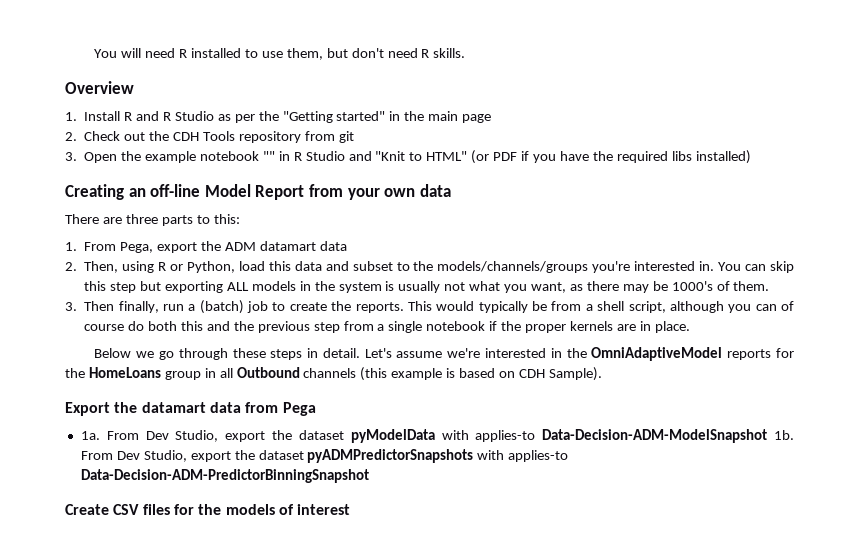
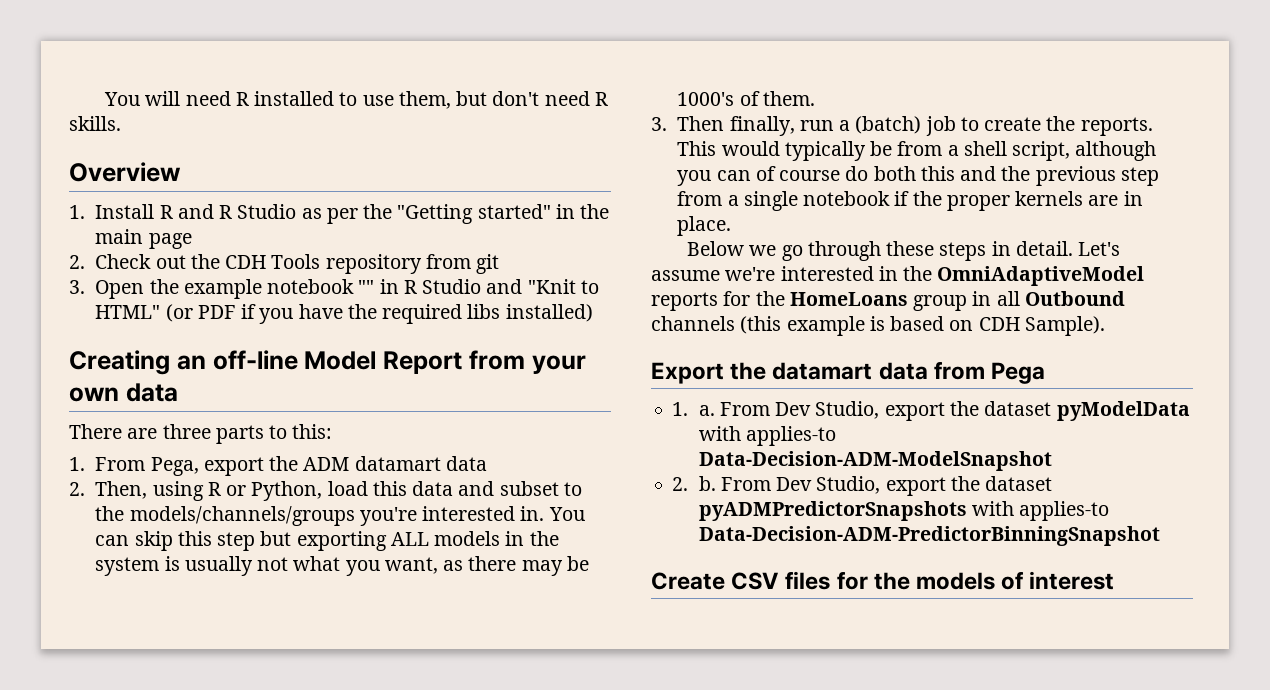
- 1a.
+ 1. a.
- From Dev Studio, export the dataset pyModelData with applies-to Data-Decision-ADM-ModelSnapshot 1b.
+ From Dev Studio, export the dataset pyModelData with applies-to Data-Decision-ADM-ModelSnapshot
+ 2. b.

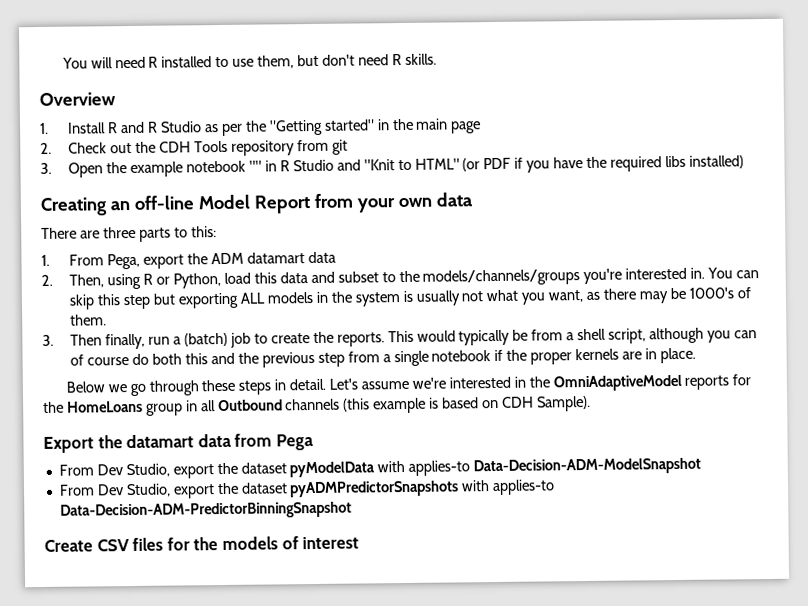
- 1. a.
- 2. b.

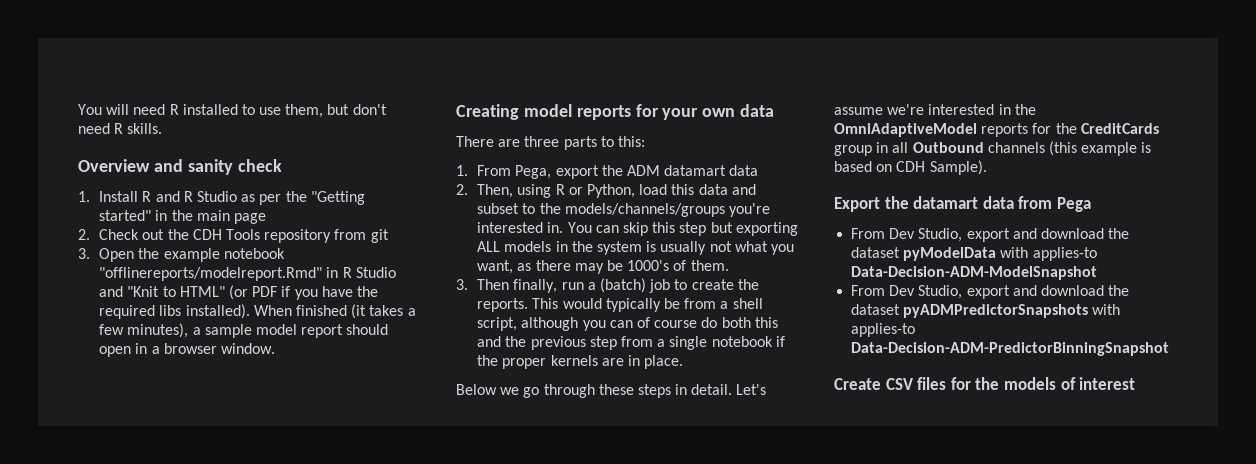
- Overview
+ Overview and sanity check
- 3. Open the example notebook "" in R Studio and "Knit to HTML" (or PDF if you have the required libs installed)
- Creating an off-line Model Report from your own data
+ 3. Open the example notebook "offlinereports/modelreport.Rmd" in R Studio and "Knit to HTML" (or PDF if you have the required libs installed). When finished (it takes a few minutes), a sample model report should open in a browser window.
+ Creating model reports for your own data
- Let's assume we're interested in the OmniAdaptiveModel reports for the HomeLoans group in all Outbound channels (this example is based on CDH Sample).
+ Let's assume we're interested in the OmniAdaptiveModel reports for the CreditCards group in all Outbound channels (this example is based on CDH Sample).
- From Dev Studio, export the dataset pyModelData with applies-to Data-Decision-ADM-ModelSnapshot
+ From Dev Studio, export and download the dataset pyModelData with applies-to Data-Decision-ADM-ModelSnapshot
- From Dev Studio, export the dataset pyADMPredictorSnapshots with applies-to Data-Decision-ADM-PredictorBinningSnapshot
+ From Dev Studio, export and download the dataset pyADMPredictorSnapshots with applies-to Data-Decision-ADM-PredictorBinningSnapshot

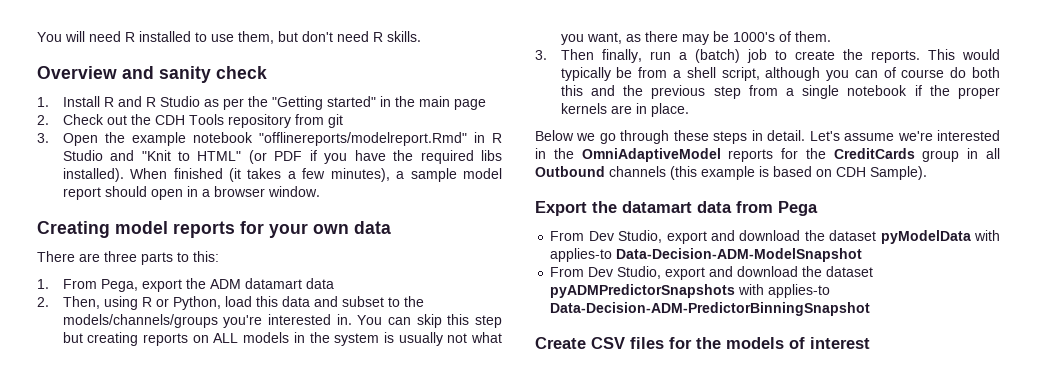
- You can skip this step but exporting ALL models in the system is usually not what you want, as there may be 1000's of them.
+ You can skip this step but creating reports on ALL models in the system is usually not what you want, as there may be 1000's of them.

